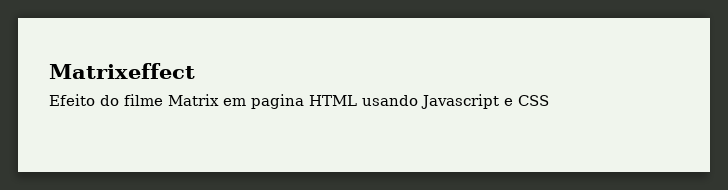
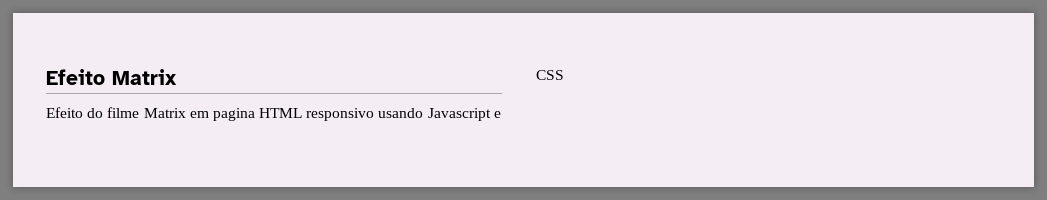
- Matrixeffect
+ Efeito Matrix
- Efeito do filme Matrix em pagina HTML usando Javascript e CSS
+ Efeito do filme Matrix em pagina HTML responsivo usando Javascript e CSS

